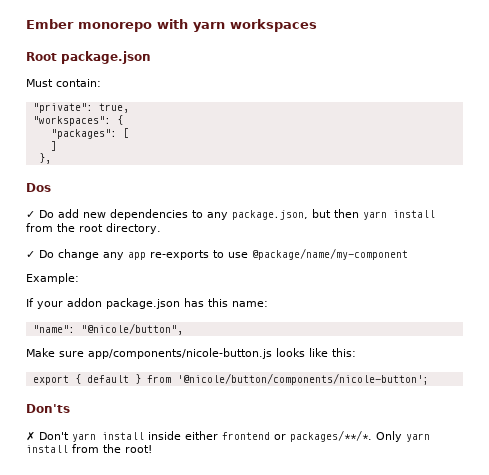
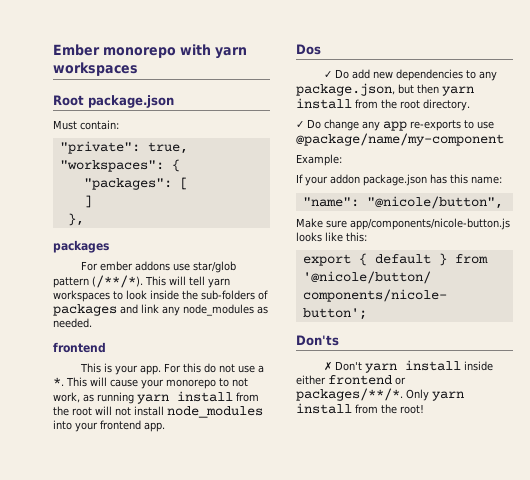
  },
+ packages
+ For ember addons use star/glob pattern (/**/*). This will tell yarn workspaces to look inside the sub-folders of packages and link any node_modules as needed.
+ frontend
+ This is your app. For this do not use a *. This will cause your monorepo to not work, as running yarn install from the root will not install node_modules into your frontend app.

